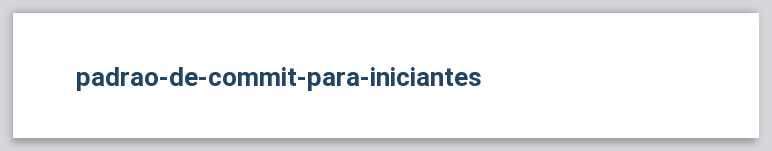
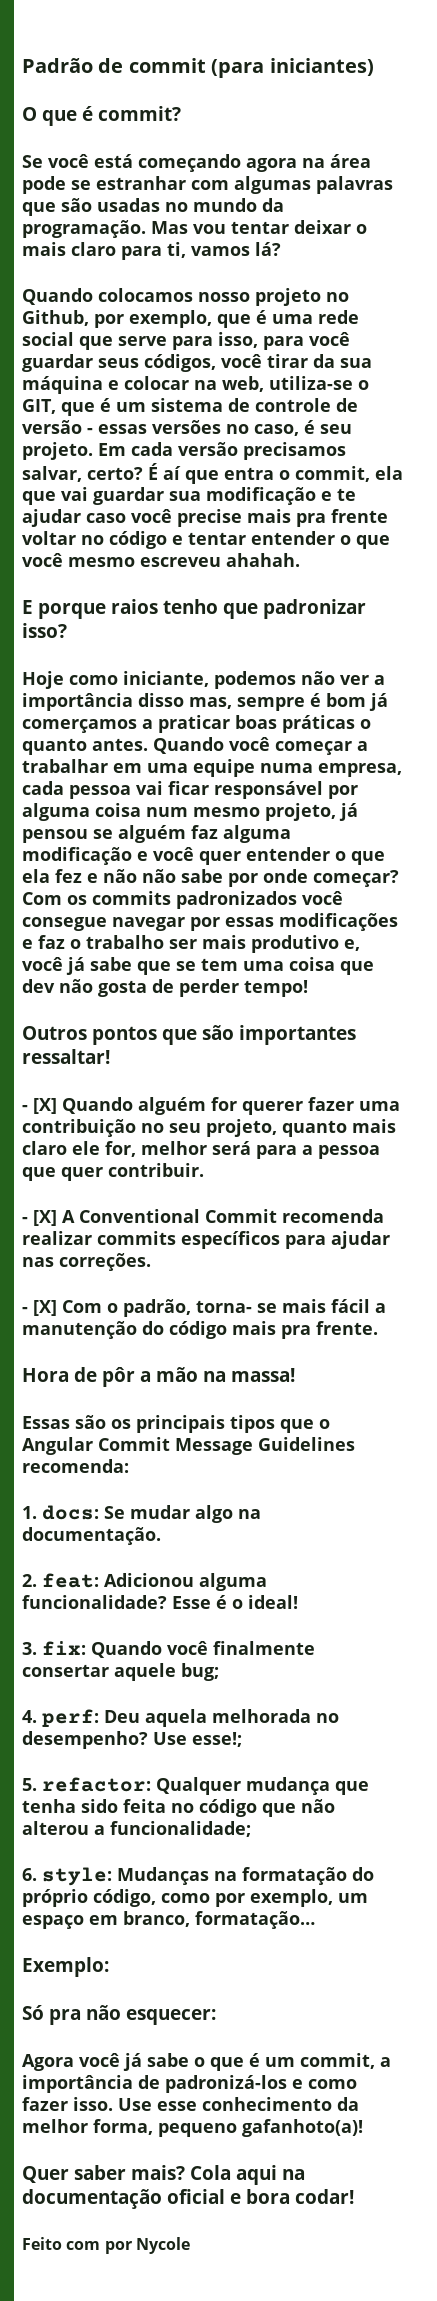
- padrao-de-commit-para-iniciantes
+ Padrão de commit (para iniciantes)
+ O que é commit?
+ Se você está começando agora na área pode se estranhar com algumas palavras que são usadas no mundo da programação. Mas vou tentar deixar o mais claro para ti, vamos lá?
+ Quando colocamos nosso projeto no Github, por exemplo, que é uma rede social que serve para isso, para você guardar seus códigos, você tirar da sua máquina e colocar na web, utiliza-se o GIT, que é um sistema de controle de versão - essas versões no caso, é seu projeto. Em cada versão precisamos salvar, certo? É aí que entra o commit, ela que vai guardar sua modificação e te ajudar caso você precise mais pra frente voltar no código e tentar entender o que você mesmo escreveu ahahah.
+ E porque raios tenho que padronizar isso?
+ Hoje como iniciante, podemos não ver a importância disso mas, sempre é bom já comerçamos a praticar boas práticas o quanto antes. Quando você começar a trabalhar em uma equipe numa empresa, cada pessoa vai ficar responsável por alguma coisa num mesmo projeto, já pensou se alguém faz alguma modificação e você quer entender o que ela fez e não não sabe por onde começar? Com os commits padronizados você consegue navegar por essas modificações e faz o trabalho ser mais produtivo e, você já sabe que se tem uma coisa que dev não gosta de perder tempo!
+ Outros pontos que são importantes ressaltar!
+ - [X] Quando alguém for querer fazer uma contribuição no seu projeto, quanto mais claro ele for, melhor será para a pessoa que quer contribuir.
+ - [X] A Conventional Commit recomenda realizar commits específicos para ajudar nas correções.
+ - [X] Com o padrão, torna- se mais fácil a manutenção do código mais pra frente.
+ Hora de pôr a mão na massa!
+ Essas são os principais tipos que o Angular Commit Message Guidelines recomenda:
+ 1. docs: Se mudar algo na documentação.
+ 2. feat: Adicionou alguma funcionalidade? Esse é o ideal!
+ 3. fix: Quando você finalmente consertar aquele bug;
+ 4. perf: Deu aquela melhorada no desempenho? Use esse!;
+ 5. refactor: Qualquer mudança que tenha sido feita no código que não alterou a funcionalidade;
+ 6. style: Mudanças na formatação do próprio código, como por exemplo, um espaço em branco, formatação…
+ Exemplo:
+ Só pra não esquecer:
+ Agora você já sabe o que é um commit, a importância de padronizá-los e como fazer isso. Use esse conhecimento da melhor forma, pequeno gafanhoto(a)!
+ Quer saber mais? Cola aqui na documentação oficial e bora codar!
+ Feito com por Nycole

